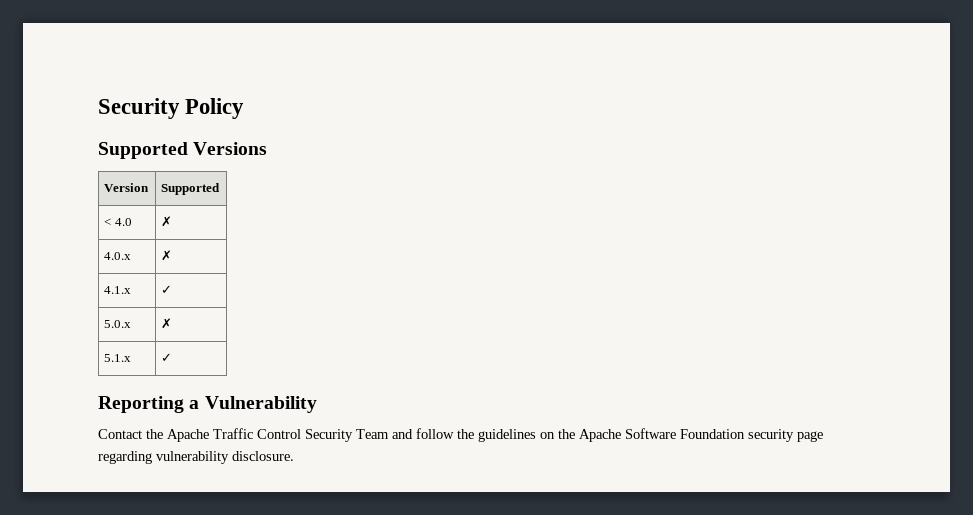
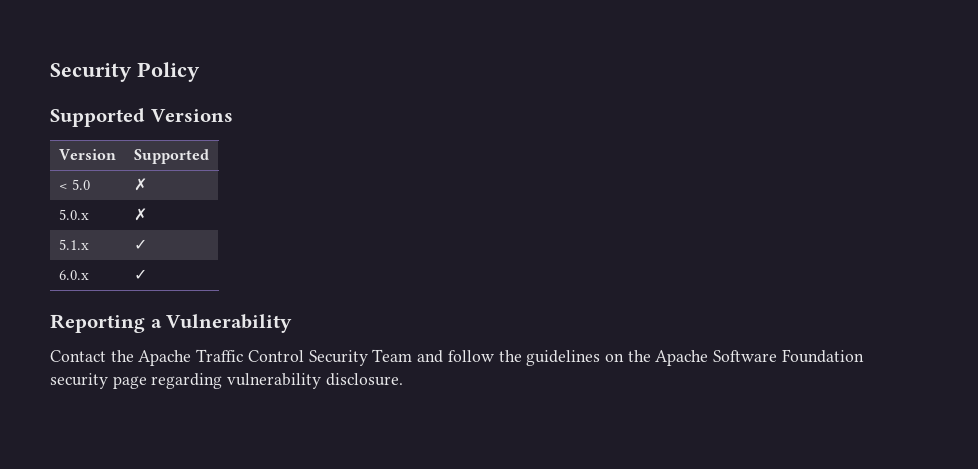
- < 4.0 | ✗
- 4.0.x | ✗
- 4.1.x | ✓
+ < 5.0 | ✗
+ 6.0.x | ✓

